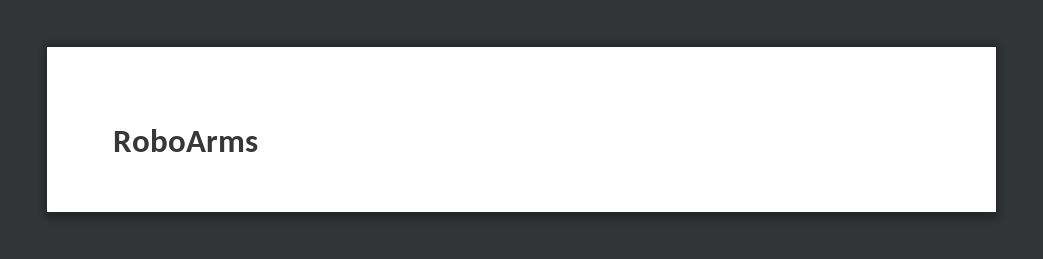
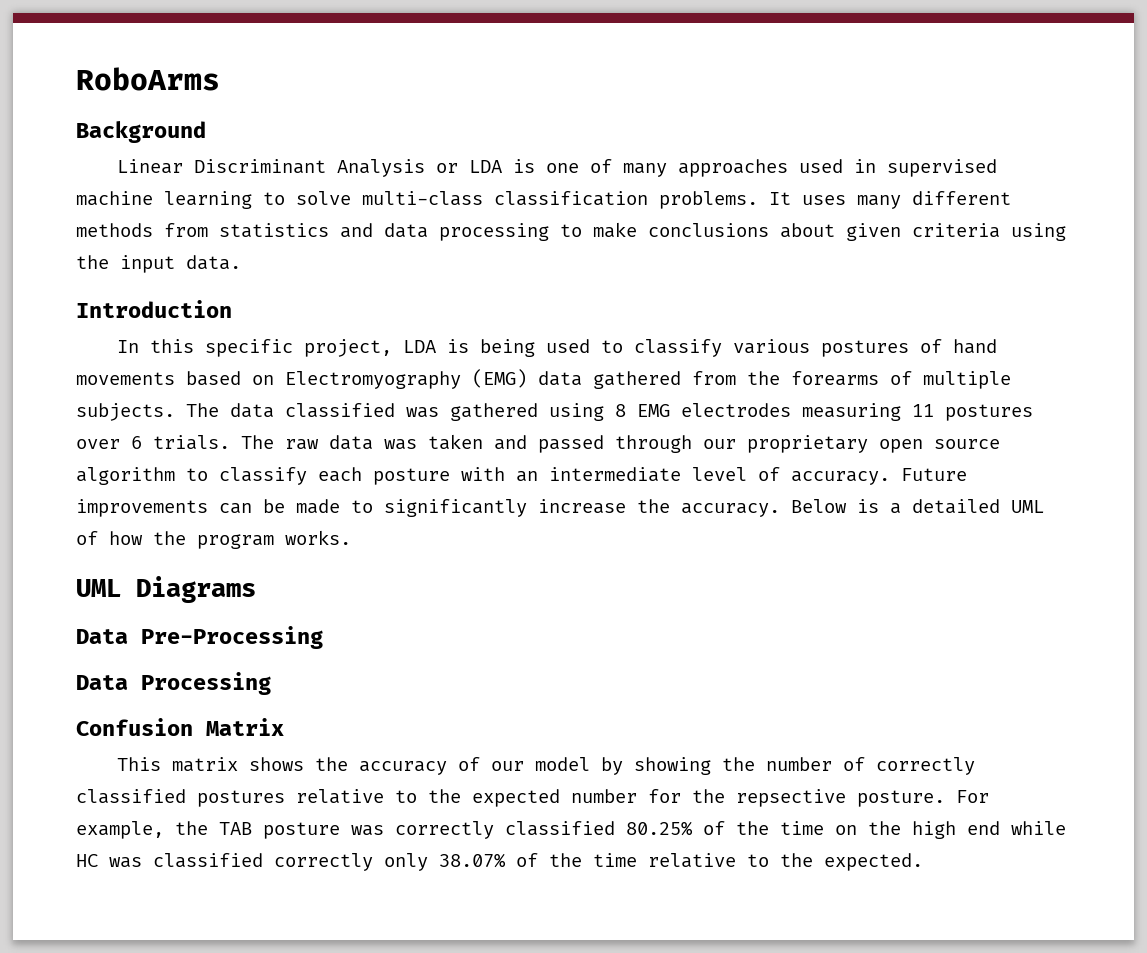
+ Background
+ Linear Discriminant Analysis or LDA is one of many approaches used in supervised machine learning to solve multi-class classification problems. It uses many different methods from statistics and data processing to make conclusions about given criteria using the input data.
+ Introduction
+ In this specific project, LDA is being used to classify various postures of hand movements based on Electromyography (EMG) data gathered from the forearms of multiple subjects. The data classified was gathered using 8 EMG electrodes measuring 11 postures over 6 trials. The raw data was taken and passed through our proprietary open source algorithm to classify each posture with an intermediate level of accuracy. Future improvements can be made to significantly increase the accuracy. Below is a detailed UML of how the program works.
+ UML Diagrams
+ Data Pre-Processing
+ Data Processing
+ Confusion Matrix
+ This matrix shows the accuracy of our model by showing the number of correctly classified postures relative to the expected number for the repsective posture. For example, the TAB posture was correctly classified 80.25% of the time on the high end while HC was classified correctly only 38.07% of the time relative to the expected.

